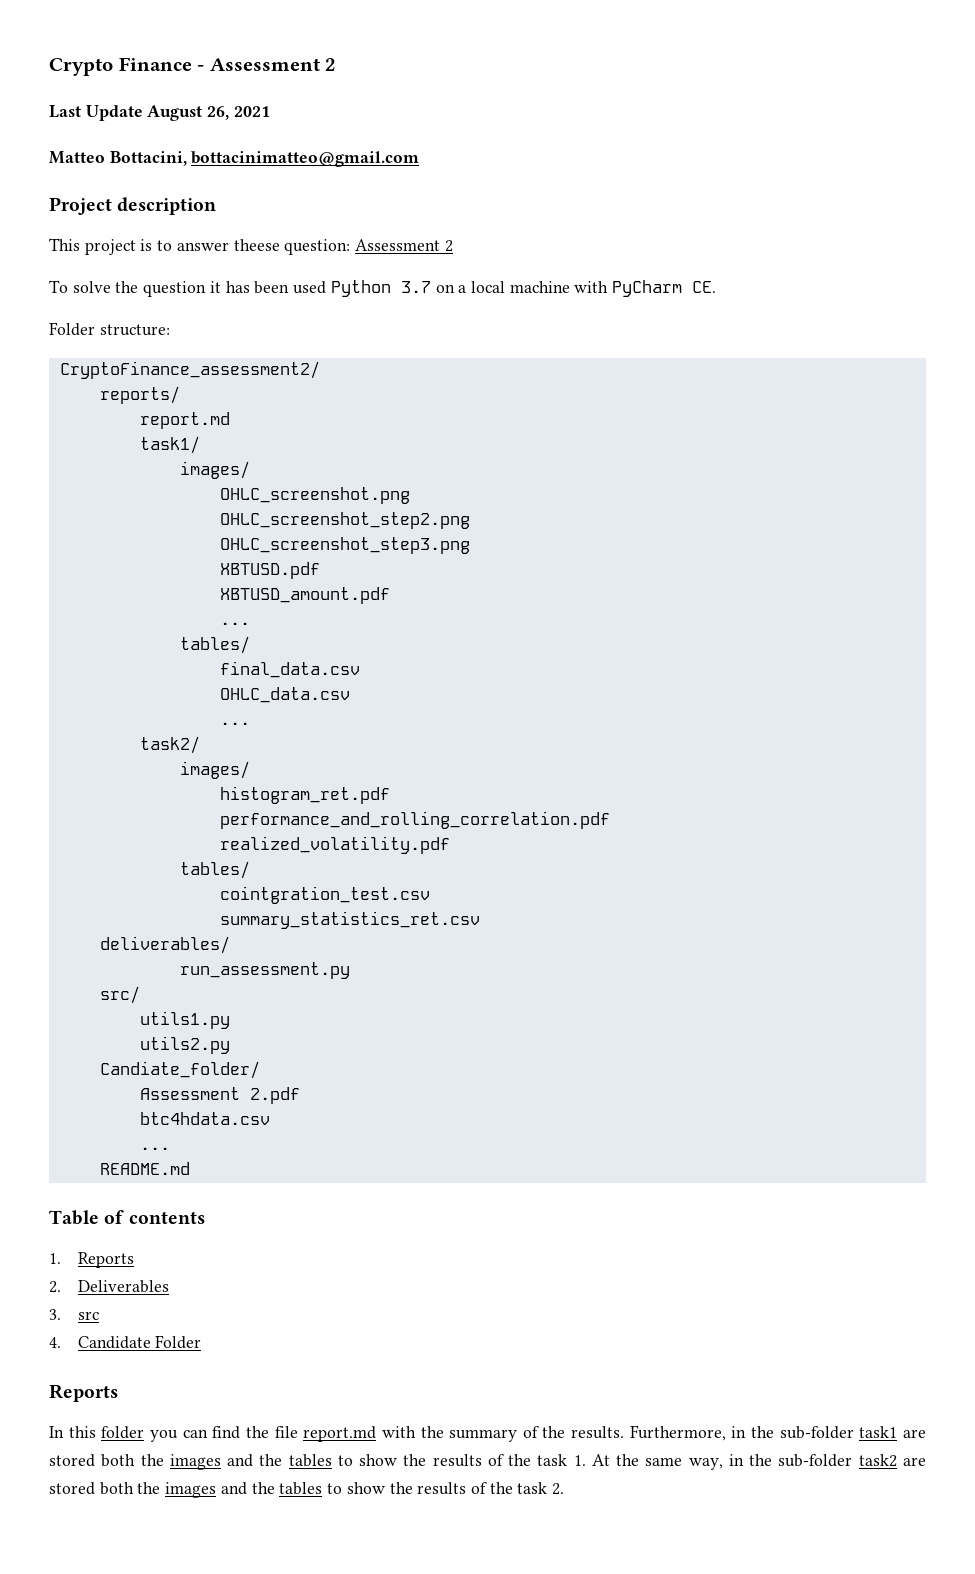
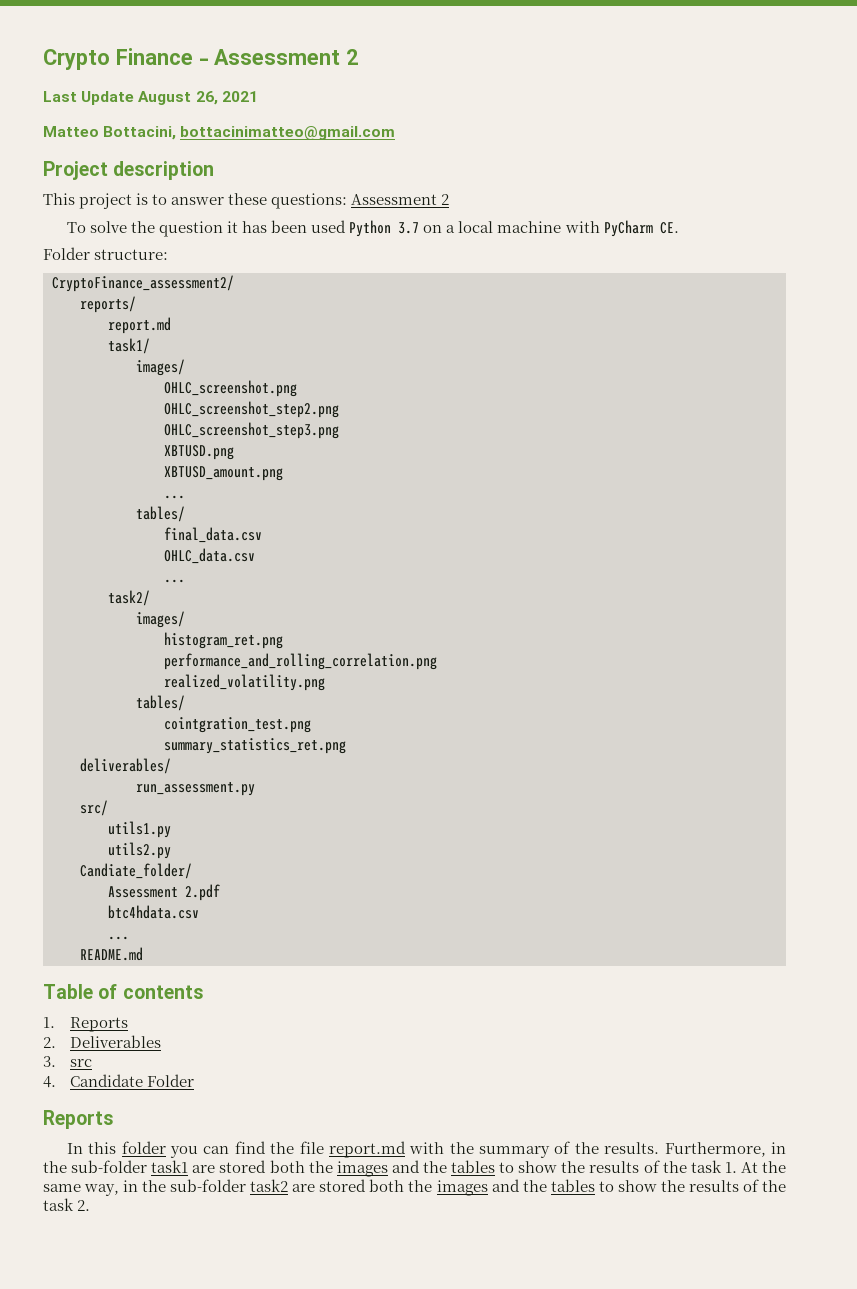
- This project is to answer theese question: Assessment 2
+ This project is to answer these questions: Assessment 2
- XBTUSD.pdf
- XBTUSD_amount.pdf
+ XBTUSD.png
+ XBTUSD_amount.png
- histogram_ret.pdf
- performance_and_rolling_correlation.pdf
- realized_volatility.pdf
+ histogram_ret.png
+ performance_and_rolling_correlation.png
+ realized_volatility.png
  tables/
- cointgration_test.csv
- summary_statistics_ret.csv
+ cointgration_test.png
+ summary_statistics_ret.png

